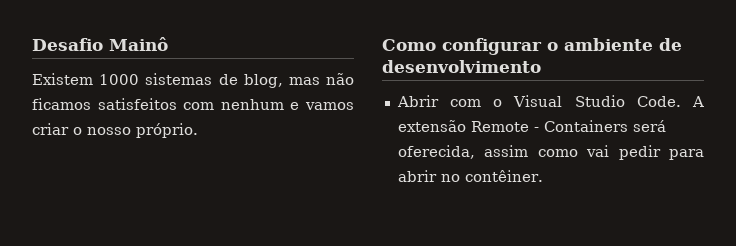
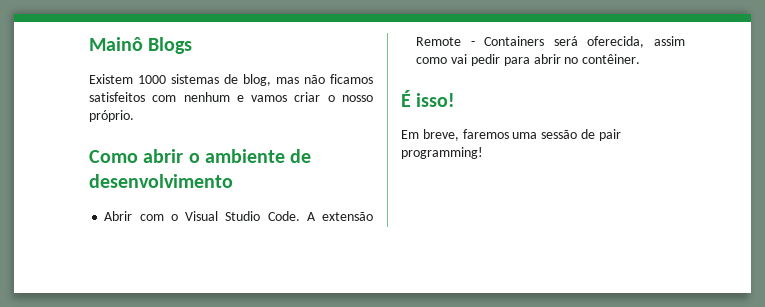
- Desafio Mainô
+ Mainô Blogs
- Como configurar o ambiente de desenvolvimento
+ Como abrir o ambiente de desenvolvimento
+ É isso!
+ Em breve, faremos uma sessão de pair programming!

